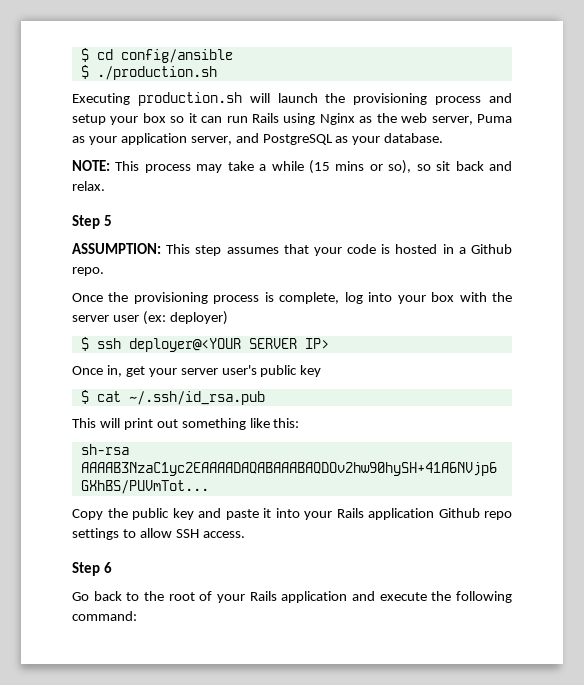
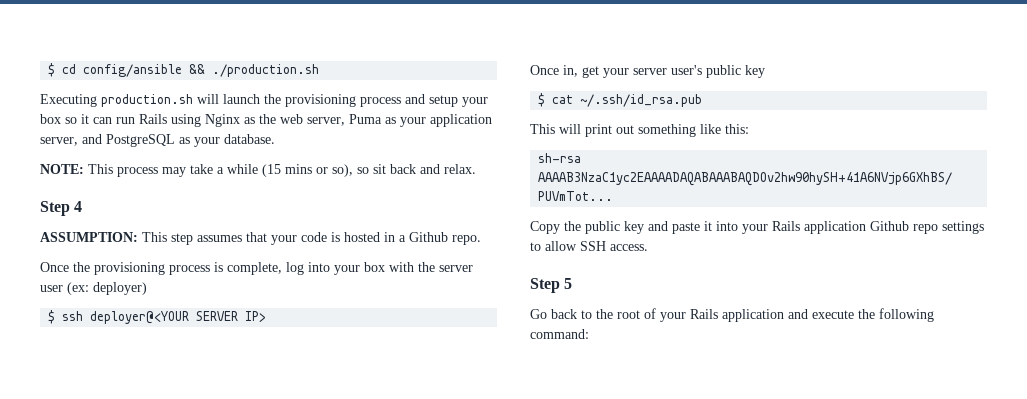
- $ cd config/ansible
- $ ./production.sh
+ $ cd config/ansible && ./production.sh
- Step 5
+ Step 4
- Step 6
+ Step 5

